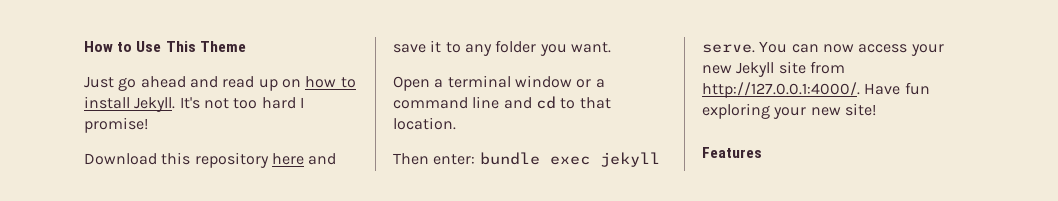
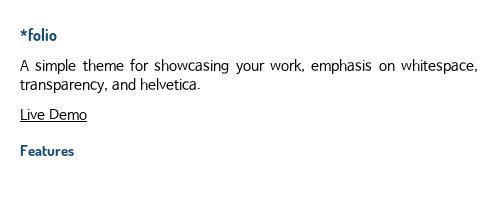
- How to Use This Theme
- Just go ahead and read up on how to install Jekyll. It's not too hard I promise!
- Download this repository here and save it to any folder you want.
- Open a terminal window or a command line and cd to that location.
- Then enter: bundle exec jekyll serve. You can now access your new Jekyll site from http://127.0.0.1:4000/. Have fun exploring your new site!
+ *folio
+ A simple theme for showcasing your work, emphasis on whitespace, transparency, and helvetica.
+ Live Demo

